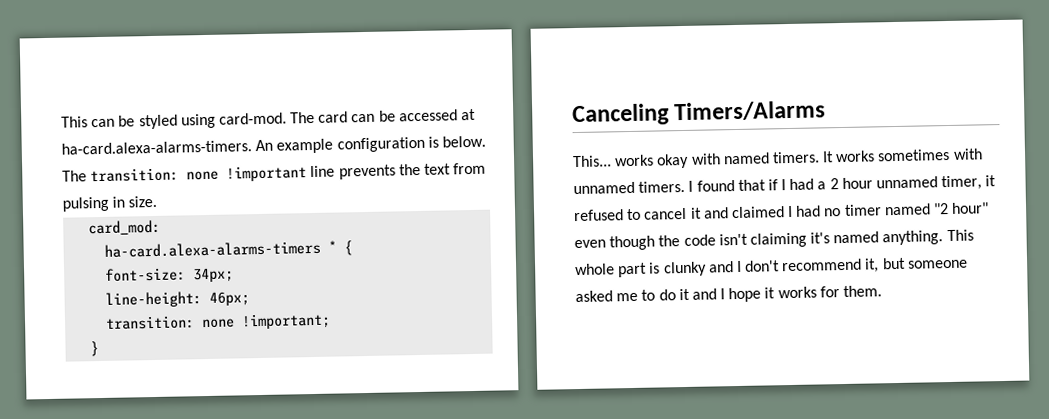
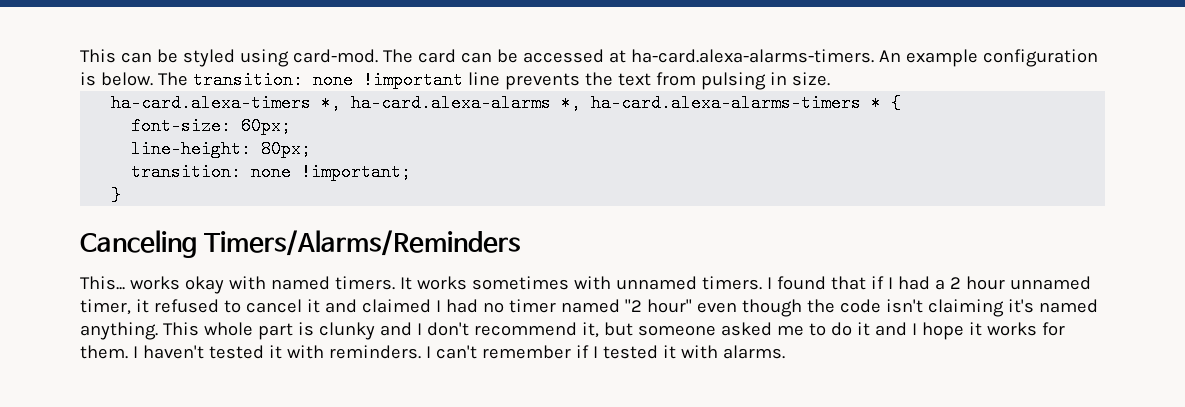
- card_mod:
- ha-card.alexa-alarms-timers * {
+ ha-card.alexa-timers *, ha-card.alexa-alarms *, ha-card.alexa-alarms-timers * {
- font-size: 34px;
+ font-size: 60px;
- line-height: 46px;
+ line-height: 80px;
- Canceling Timers/Alarms
+ Canceling Timers/Alarms/Reminders
+ I haven't tested it with reminders. I can't remember if I tested it with alarms.

